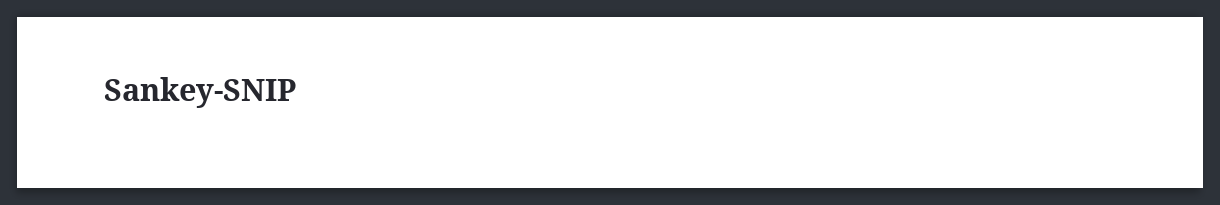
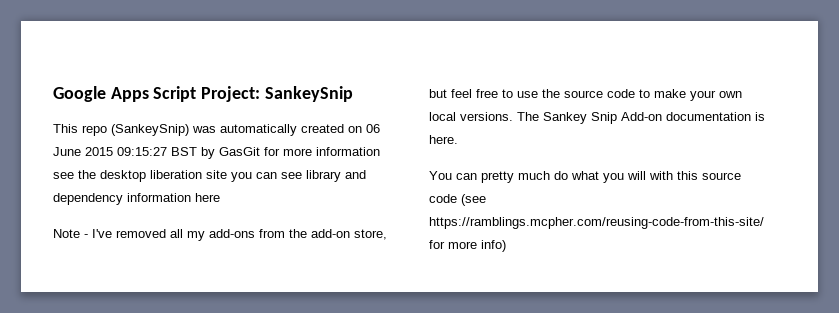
- Sankey-SNIP
+ Google Apps Script Project: SankeySnip
+ This repo (SankeySnip) was automatically created on 06 June 2015 09:15:27 BST by GasGit for more information see the desktop liberation site you can see library and dependency information here
+ Note - I've removed all my add-ons from the add-on store, but feel free to use the source code to make your own local versions. The Sankey Snip Add-on documentation is here.
+ You can pretty much do what you will with this source code (see https://ramblings.mcpher.com/reusing-code-from-this-site/ for more info)

